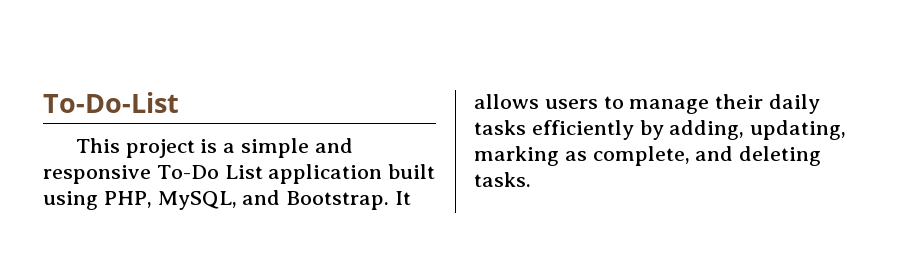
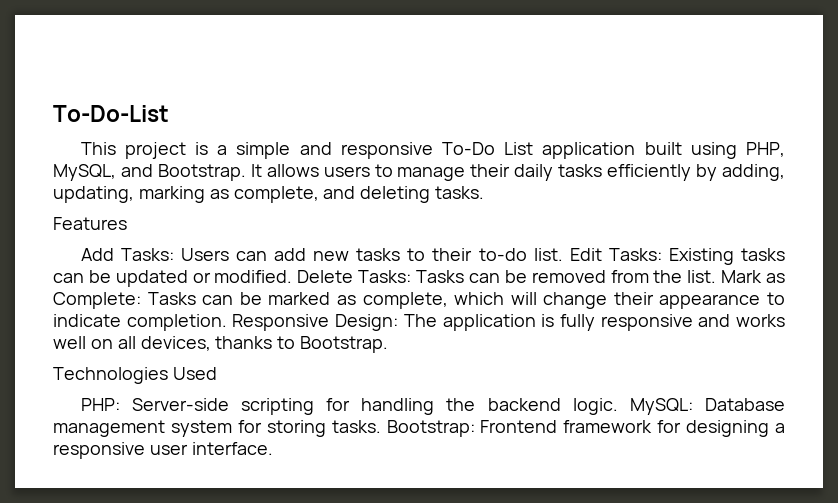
+ Features
+ Add Tasks: Users can add new tasks to their to-do list. Edit Tasks: Existing tasks can be updated or modified. Delete Tasks: Tasks can be removed from the list. Mark as Complete: Tasks can be marked as complete, which will change their appearance to indicate completion. Responsive Design: The application is fully responsive and works well on all devices, thanks to Bootstrap.
+ Technologies Used
+ PHP: Server-side scripting for handling the backend logic. MySQL: Database management system for storing tasks. Bootstrap: Frontend framework for designing a responsive user interface.

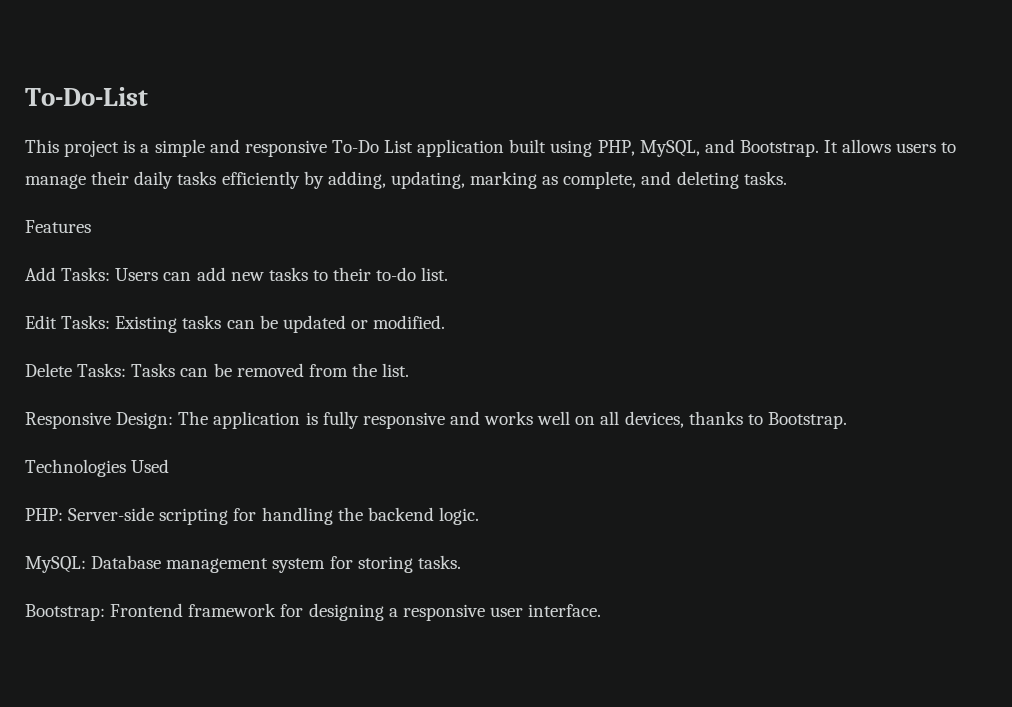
- Add Tasks: Users can add new tasks to their to-do list. Edit Tasks: Existing tasks can be updated or modified. Delete Tasks: Tasks can be removed from the list. Mark as Complete: Tasks can be marked as complete, which will change their appearance to indicate completion. Responsive Design: The application is fully responsive and works well on all devices, thanks to Bootstrap.
+ Add Tasks: Users can add new tasks to their to-do list.
+ Edit Tasks: Existing tasks can be updated or modified.
+ Delete Tasks: Tasks can be removed from the list.
+ Responsive Design: The application is fully responsive and works well on all devices, thanks to Bootstrap.
- PHP: Server-side scripting for handling the backend logic. MySQL: Database management system for storing tasks. Bootstrap: Frontend framework for designing a responsive user interface.
+ PHP: Server-side scripting for handling the backend logic.
+ MySQL: Database management system for storing tasks.
+ Bootstrap: Frontend framework for designing a responsive user interface.

